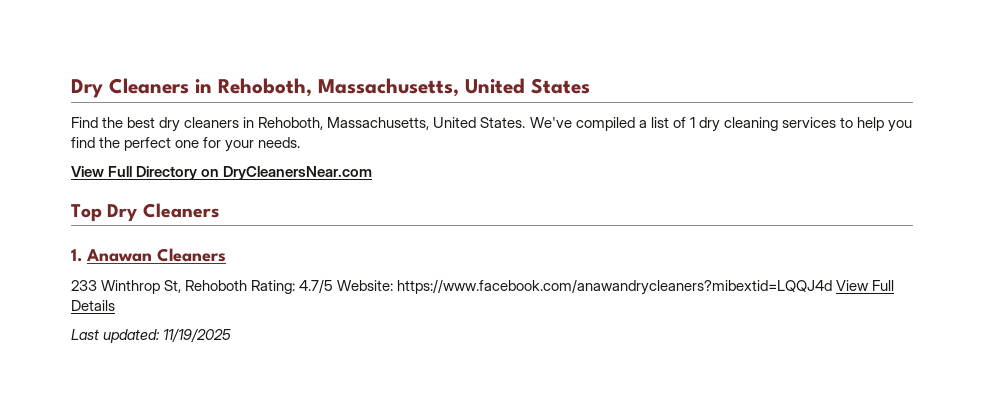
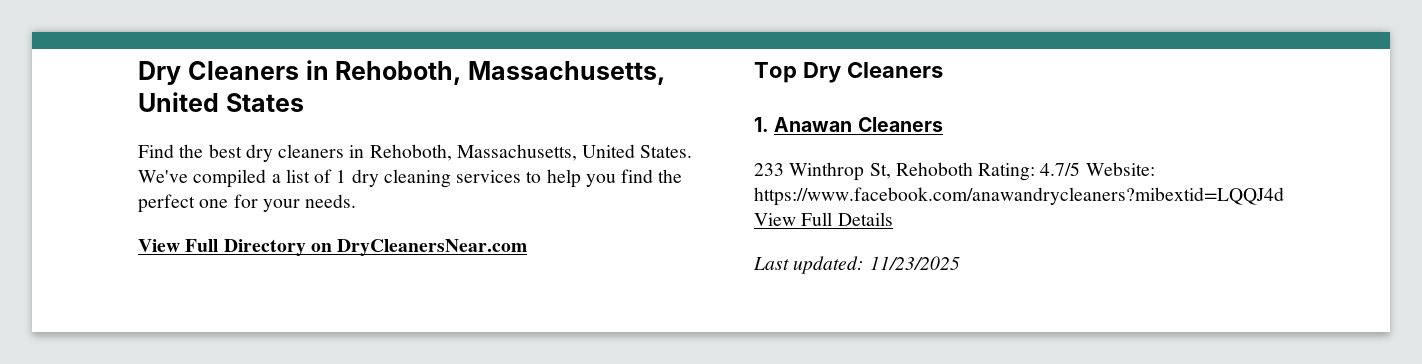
- Last updated: 11/19/2025
+ Last updated: 11/23/2025

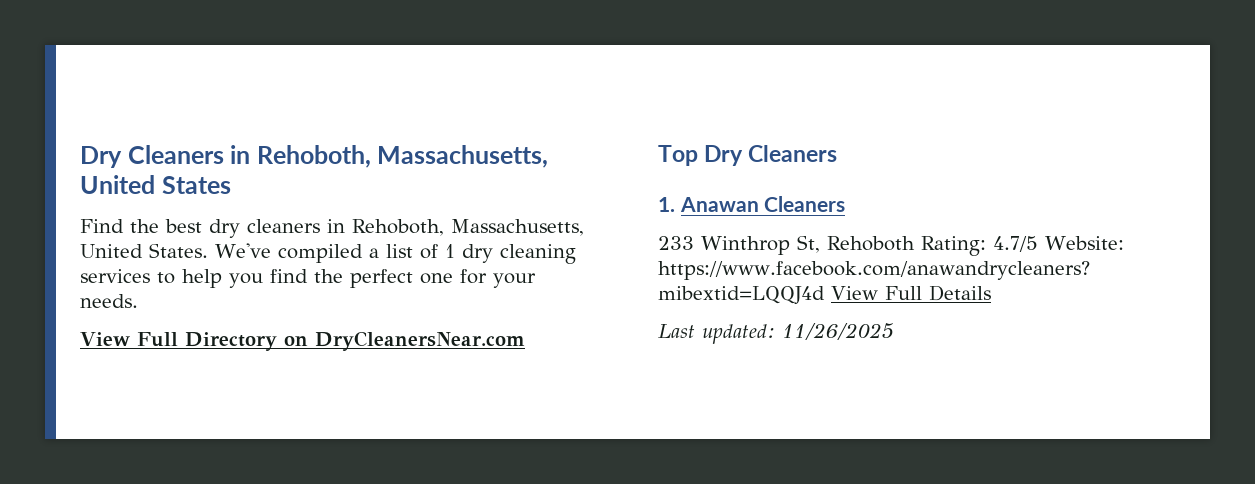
- Last updated: 11/23/2025
+ Last updated: 11/26/2025

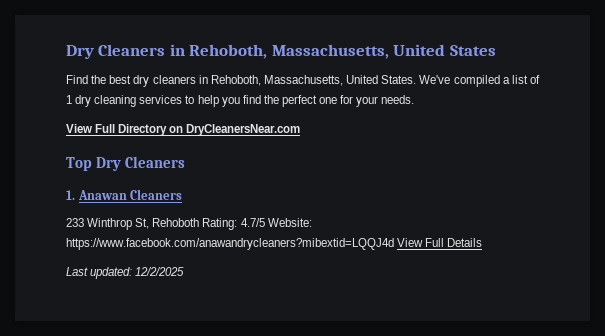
- Last updated: 11/26/2025
+ Last updated: 12/2/2025

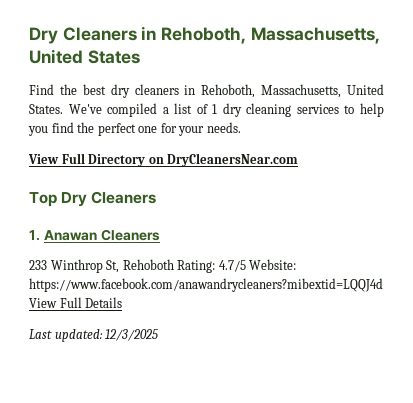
- Last updated: 12/2/2025
+ Last updated: 12/3/2025

